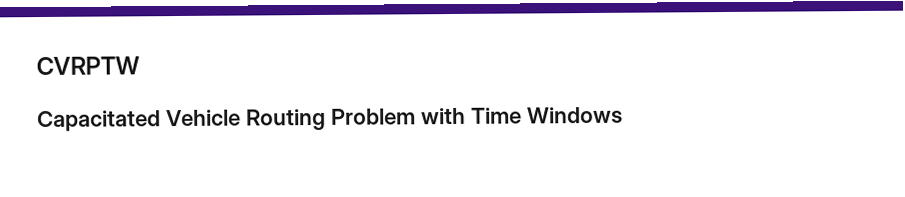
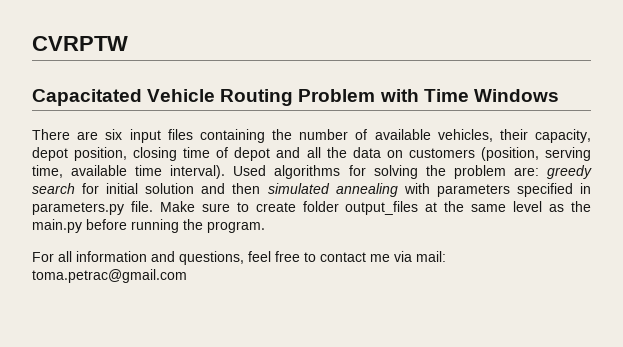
+ There are six input files containing the number of available vehicles, their capacity, depot position, closing time of depot and all the data on customers (position, serving time, available time interval). Used algorithms for solving the problem are: greedy search for initial solution and then simulated annealing with parameters specified in parameters.py file. Make sure to create folder output_files at the same level as the main.py before running the program.
+ For all information and questions, feel free to contact me via mail: toma.petrac@gmail.com

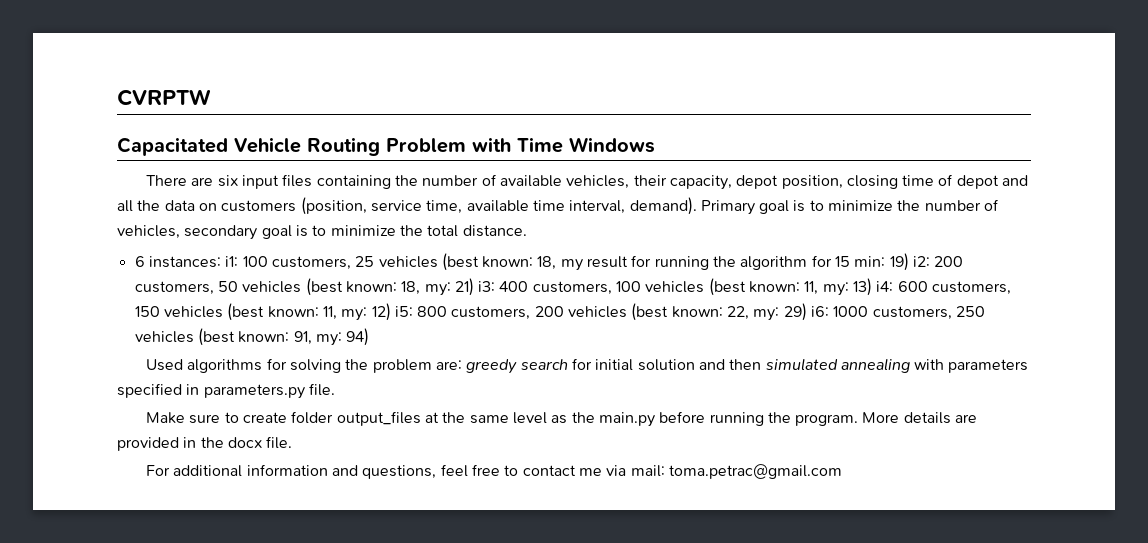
- There are six input files containing the number of available vehicles, their capacity, depot position, closing time of depot and all the data on customers (position, serving time, available time interval). Used algorithms for solving the problem are:
+ There are six input files containing the number of available vehicles, their capacity, depot position, closing time of depot and all the data on customers (position, service time, available time interval, demand). Primary goal is to minimize the number of vehicles, secondary goal is to minimize the total distance.
+ 6 instances: i1: 100 customers, 25 vehicles (best known: 18, my result for running the algorithm for 15 min: 19) i2: 200 customers, 50 vehicles (best known: 18, my: 21) i3: 400 customers, 100 vehicles (best known: 11, my: 13) i4: 600 customers, 150 vehicles (best known: 11, my: 12) i5: 800 customers, 200 vehicles (best known: 22, my: 29) i6: 1000 customers, 250 vehicles (best known: 91, my: 94)
+ Used algorithms for solving the problem are:
- greedy search for initial solution and then simulated annealing with parameters specified in parameters.py file. Make sure to create folder output_files at the same level as the main.py before running the program.
+ greedy search for initial solution and then simulated annealing with parameters specified in parameters.py file.
+ Make sure to create folder output_files at the same level as the main.py before running the program. More details are provided in the docx file.
- For all information and questions, feel free to contact me via mail: toma.petrac@gmail.com
+ For additional information and questions, feel free to contact me via mail: toma.petrac@gmail.com

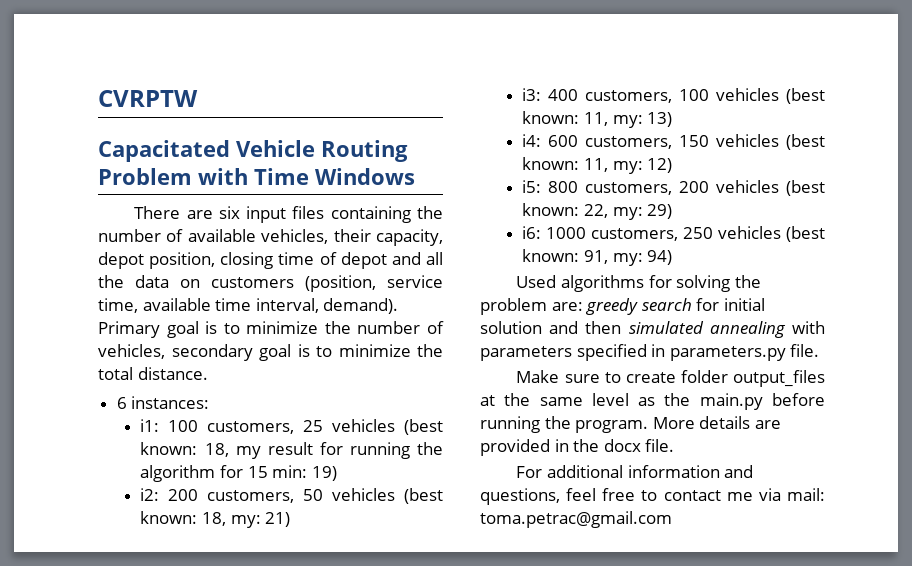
- 6 instances: i1:
+ 6 instances:
+ i1:
- 19) i2:
+ 19)
+ i2:
- 21) i3:
+ 21)
+ i3:
- 13) i4:
+ 13)
+ i4:
- 12) i5:
+ 12)
+ i5:
- 29) i6:
+ 29)
+ i6:

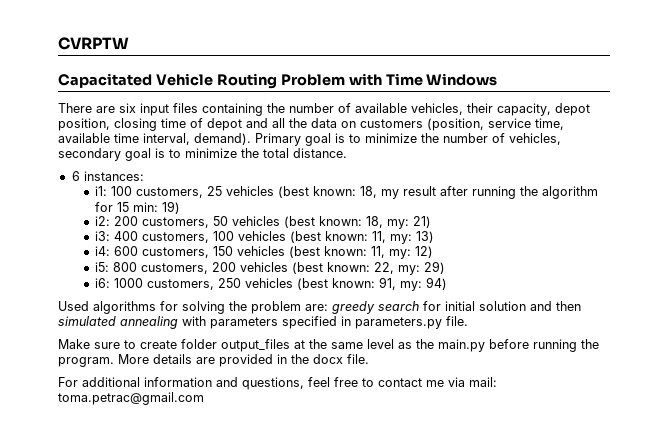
- i1: 100 customers, 25 vehicles (best known: 18, my result for running the algorithm for 15 min: 19)
+ i1: 100 customers, 25 vehicles (best known: 18, my result after running the algorithm for 15 min: 19)

